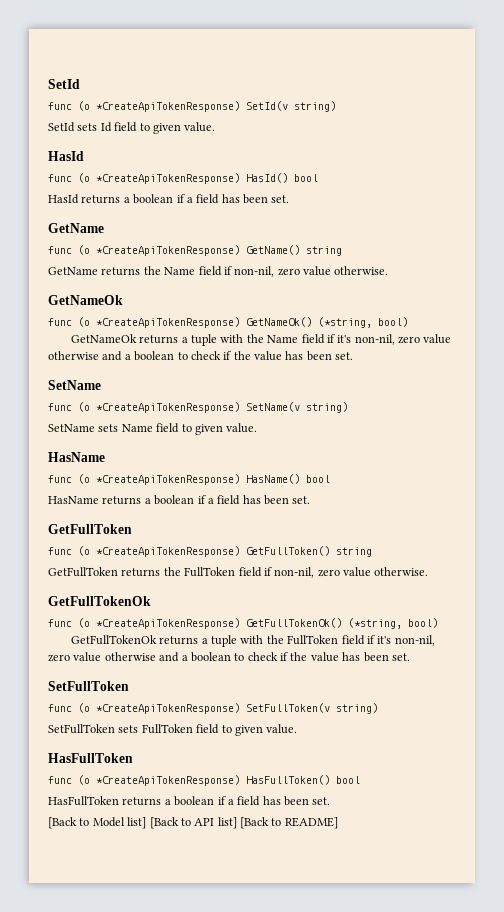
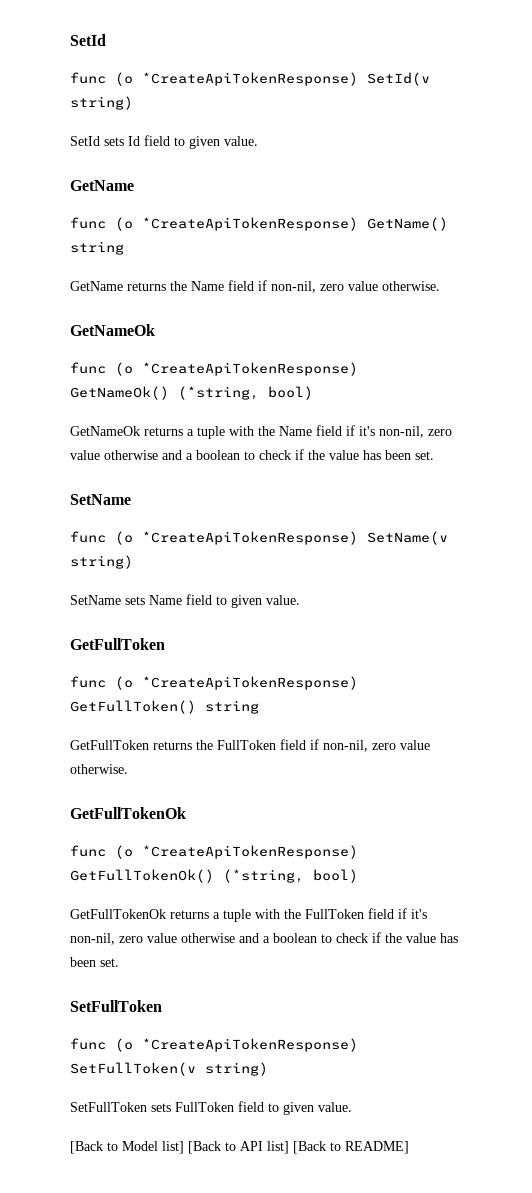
  SetId sets Id field to given value.
- HasId
- func (o *CreateApiTokenResponse) HasId() bool
- HasId returns a boolean if a field has been set.
  SetName sets Name field to given value.
- HasName
- func (o *CreateApiTokenResponse) HasName() bool
- HasName returns a boolean if a field has been set.
  SetFullToken sets FullToken field to given value.
- HasFullToken
- func (o *CreateApiTokenResponse) HasFullToken() bool
- HasFullToken returns a boolean if a field has been set.

